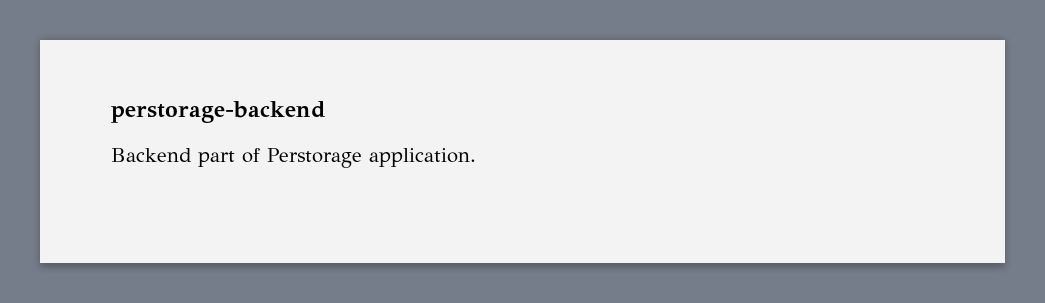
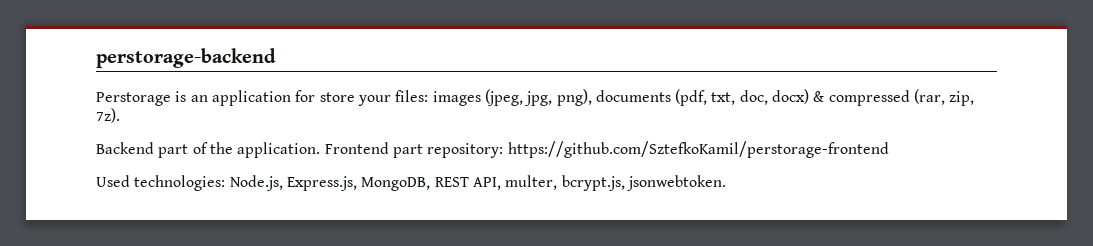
- Backend part of Perstorage application.
+ Perstorage is an application for store your files: images (jpeg, jpg, png), documents (pdf, txt, doc, docx) & compressed (rar, zip, 7z).
+ Backend part of the application. Frontend part repository: https://github.com/SztefkoKamil/perstorage-frontend
+ Used technologies: Node.js, Express.js, MongoDB, REST API, multer, bcrypt.js, jsonwebtoken.

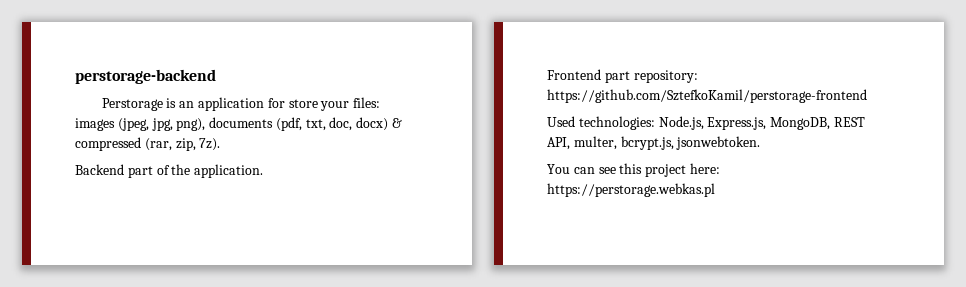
- Backend part of the application. Frontend part repository: https://github.com/SztefkoKamil/perstorage-frontend
+ Backend part of the application.
+ Frontend part repository: https://github.com/SztefkoKamil/perstorage-frontend
+ You can see this project here: https://perstorage.webkas.pl

